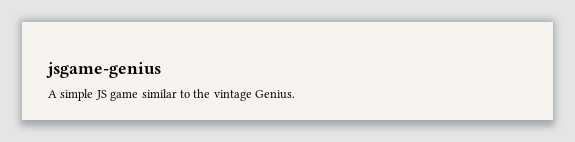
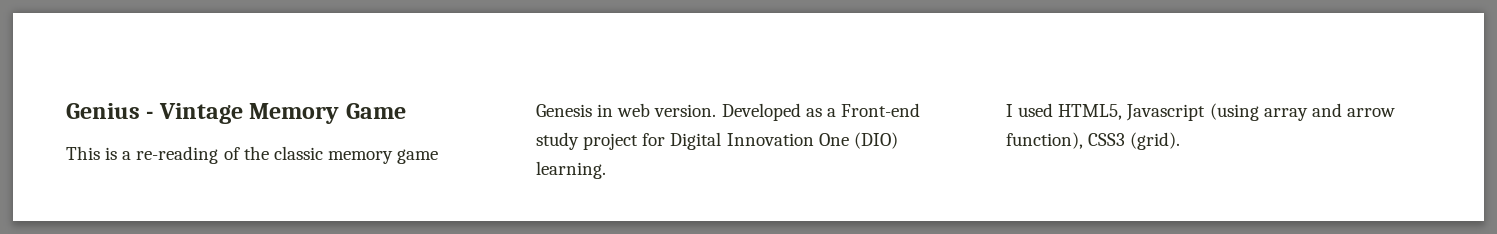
- jsgame-genius
- A simple JS game similar to the vintage Genius.
+ Genius - Vintage Memory Game
+ This is a re-reading of the classic memory game Genesis in web version. Developed as a Front-end study project for Digital Innovation One (DIO) learning.
+ I used HTML5, Javascript (using array and arrow function), CSS3 (grid).

